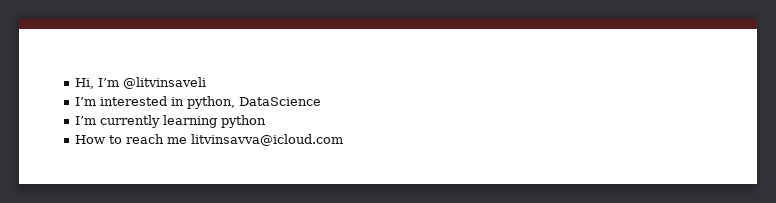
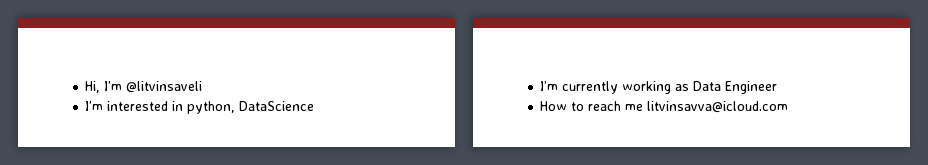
- I’m currently learning python
+ I’m currently working as Data Engineer

